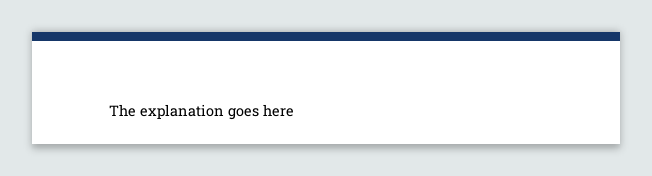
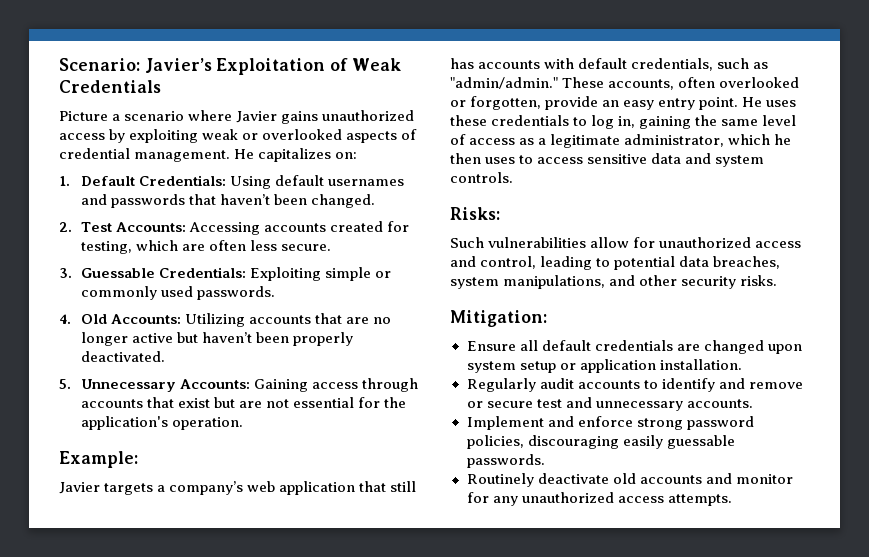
- The explanation goes here
+ Scenario: Javier’s Exploitation of Weak Credentials
+ Picture a scenario where Javier gains unauthorized access by exploiting weak or overlooked aspects of credential management. He capitalizes on:
+ 1. Default Credentials: Using default usernames and passwords that haven’t been changed.
+ 2. Test Accounts: Accessing accounts created for testing, which are often less secure.
+ 3. Guessable Credentials: Exploiting simple or commonly used passwords.
+ 4. Old Accounts: Utilizing accounts that are no longer active but haven’t been properly deactivated.
+ 5. Unnecessary Accounts: Gaining access through accounts that exist but are not essential for the application's operation.
+ Example:
+ Javier targets a company’s web application that still has accounts with default credentials, such as "admin/admin." These accounts, often overlooked or forgotten, provide an easy entry point. He uses these credentials to log in, gaining the same level of access as a legitimate administrator, which he then uses to access sensitive data and system controls.
+ Risks:
+ Such vulnerabilities allow for unauthorized access and control, leading to potential data breaches, system manipulations, and other security risks.
+ Mitigation:
+ Ensure all default credentials are changed upon system setup or application installation.
+ Regularly audit accounts to identify and remove or secure test and unnecessary accounts.
+ Implement and enforce strong password policies, discouraging easily guessable passwords.
+ Routinely deactivate old accounts and monitor for any unauthorized access attempts.

